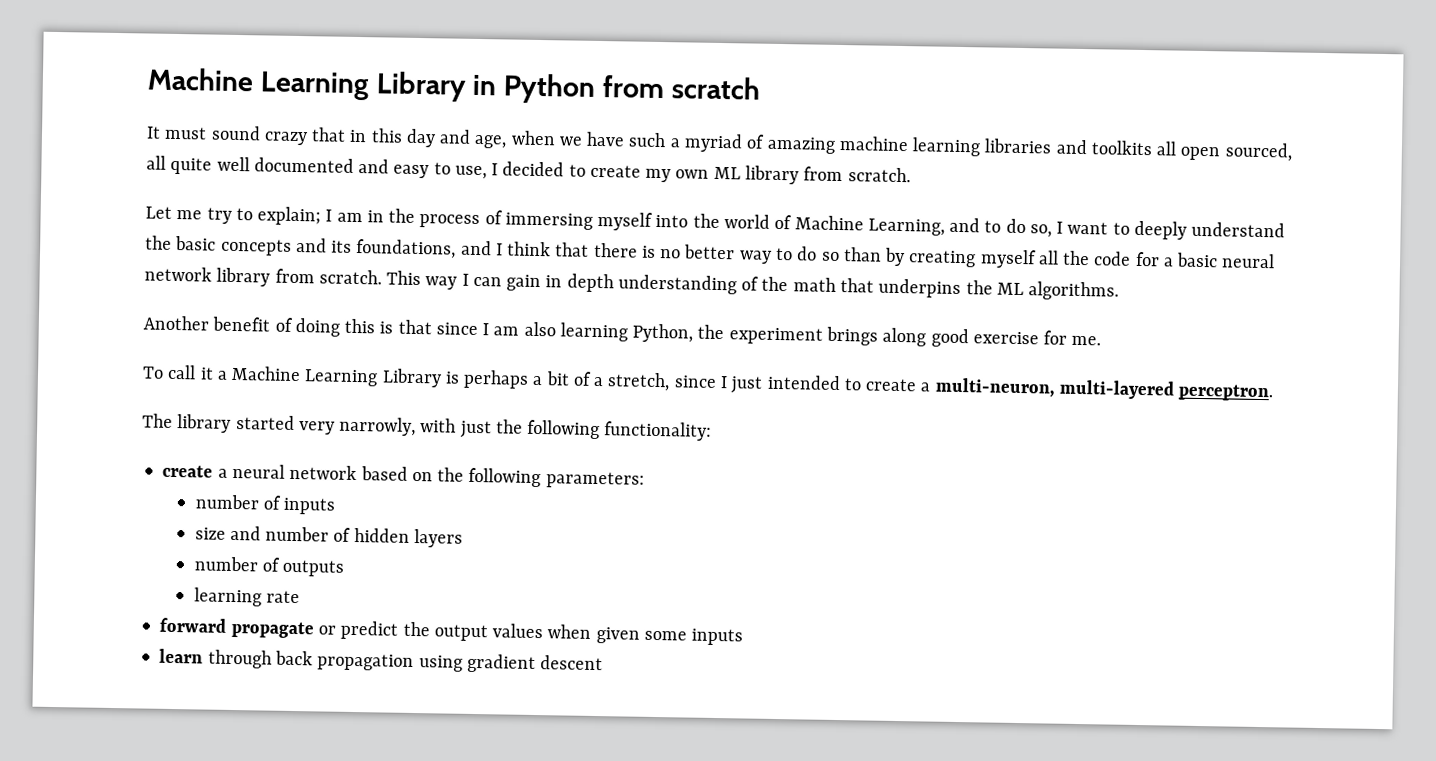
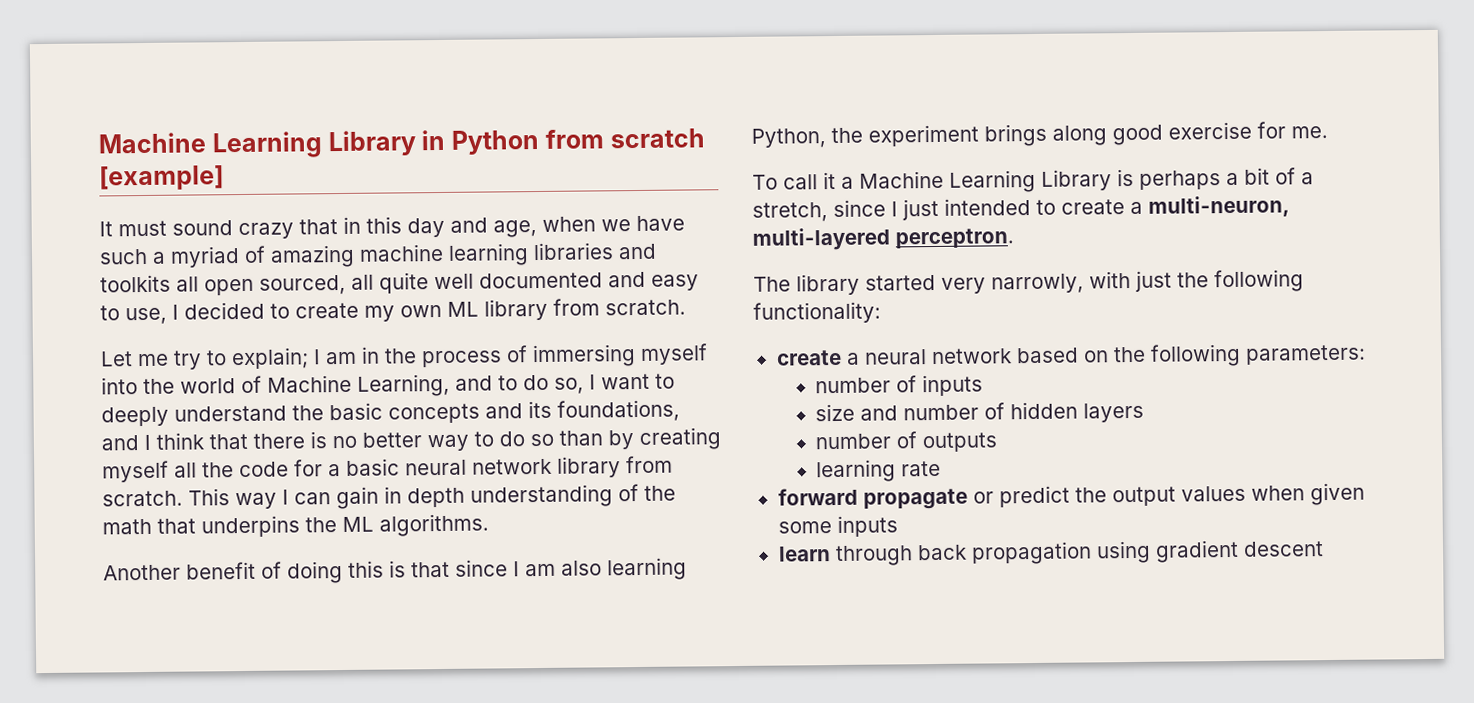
- Machine Learning Library in Python from scratch
+ Machine Learning Library in Python from scratch [example]

